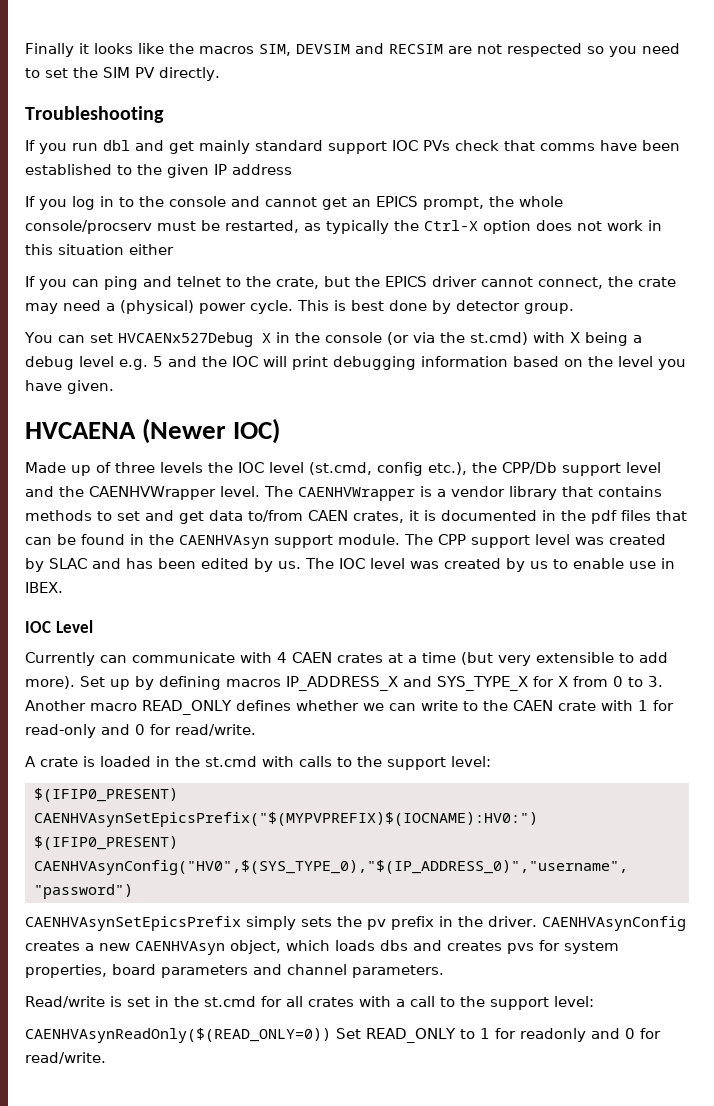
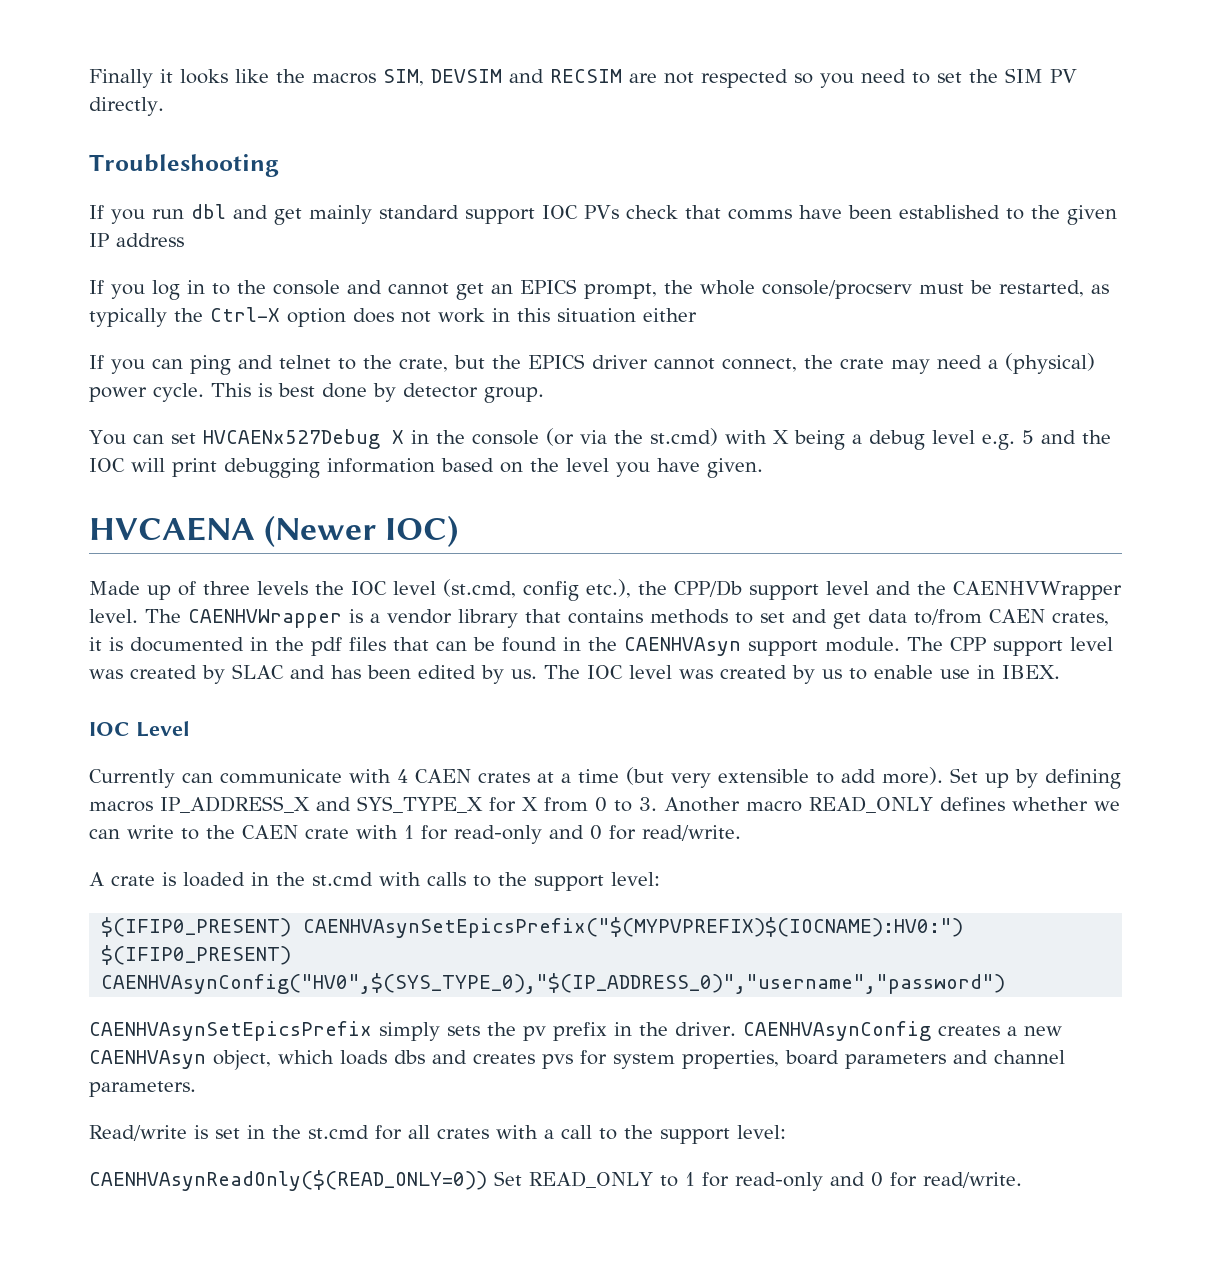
- CAENHVAsynReadOnly($(READ_ONLY=0)) Set READ_ONLY to 1 for readonly and 0 for read/write.
+ CAENHVAsynReadOnly($(READ_ONLY=0)) Set READ_ONLY to 1 for read-only and 0 for read/write.

